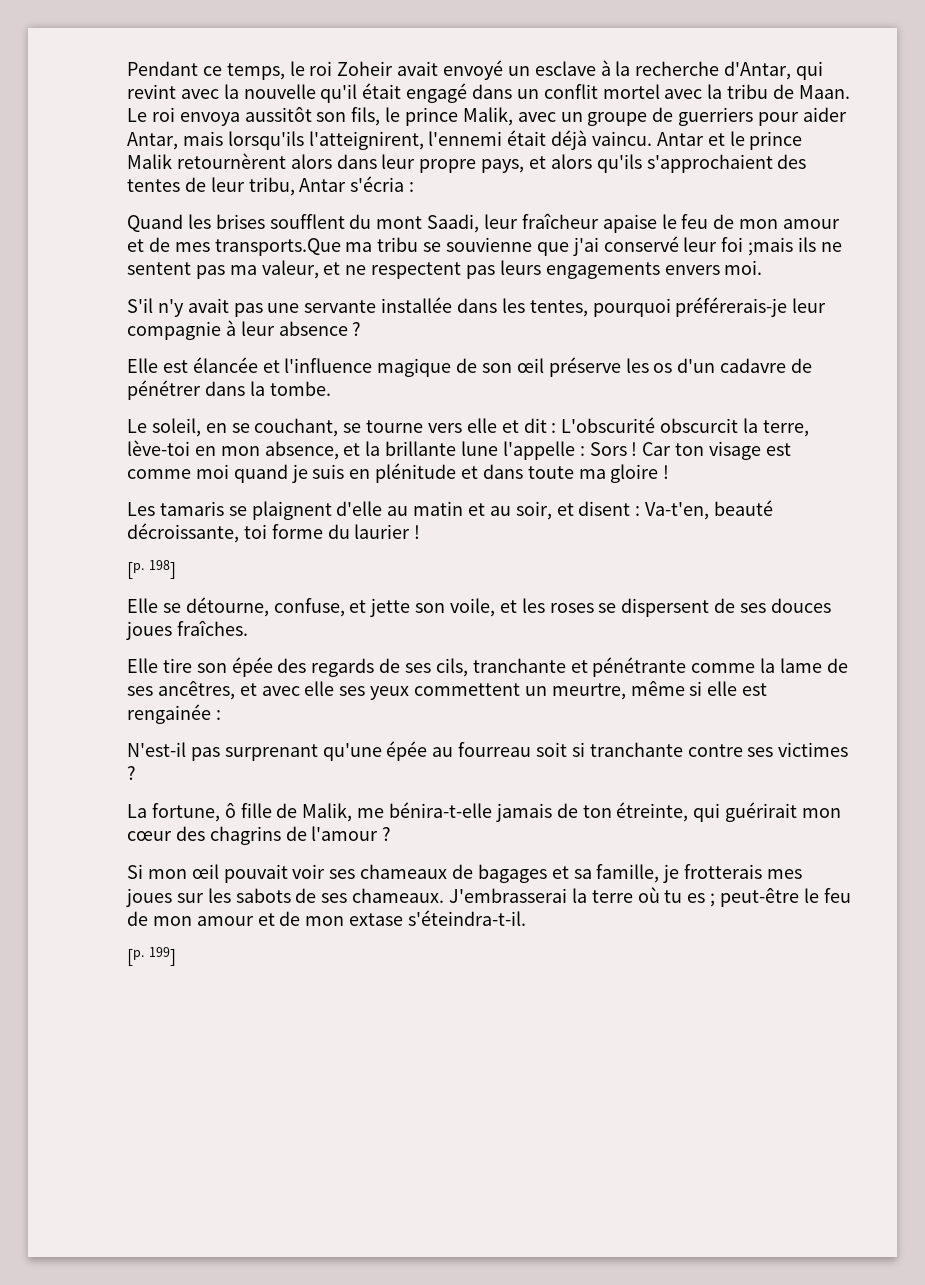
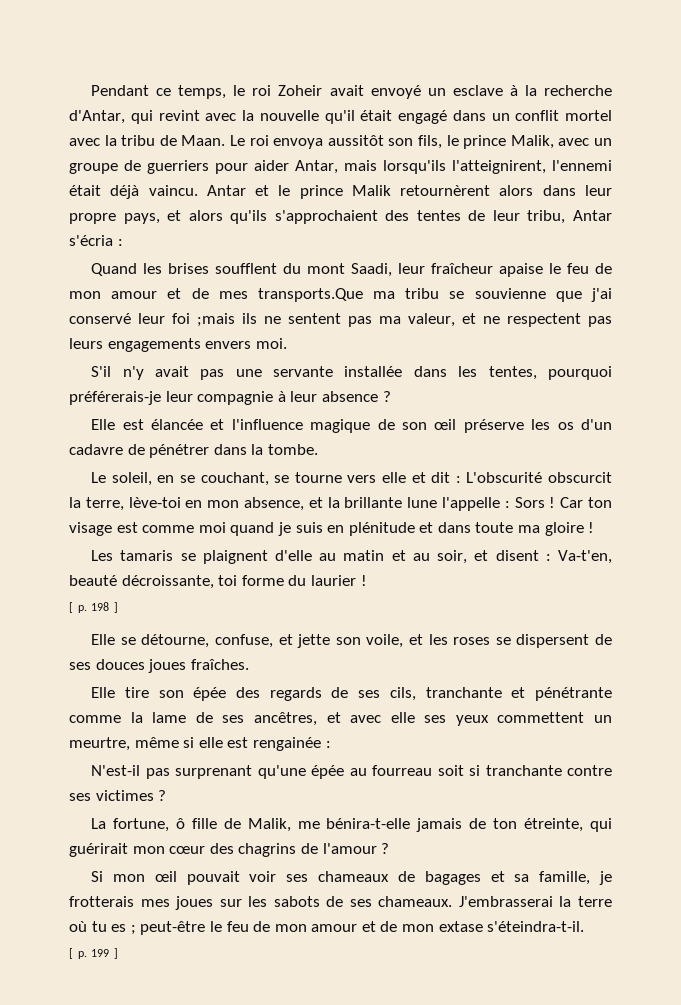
- [p. 198]
+ [ p. 198 ]
- [p. 199]
+ [ p. 199 ]

